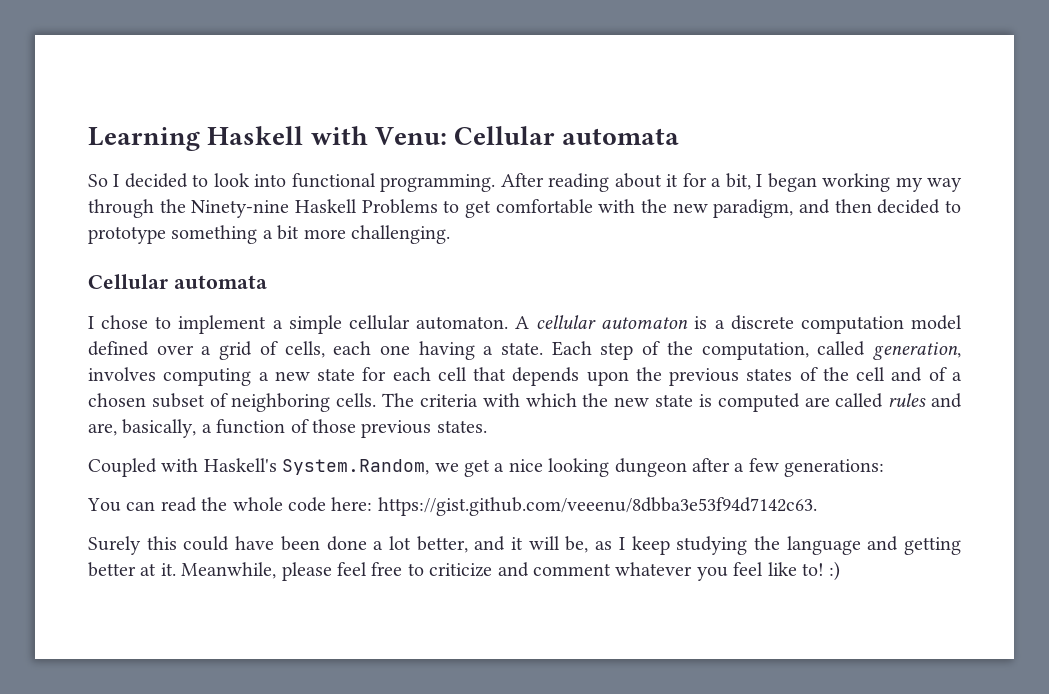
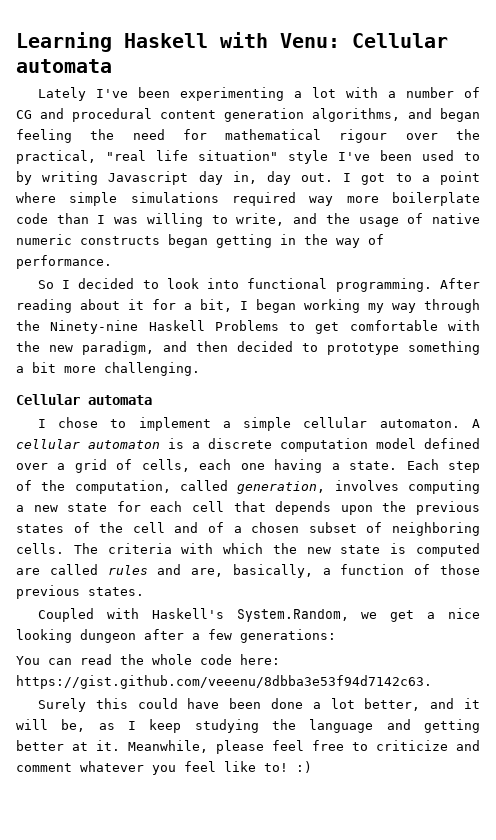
+ Lately I've been experimenting a lot with a number of CG and procedural content generation algorithms, and began feeling the need for mathematical rigour over the practical, "real life situation" style I've been used to by writing Javascript day in, day out. I got to a point where simple simulations required way more boilerplate code than I was willing to write, and the usage of native numeric constructs began getting in the way of performance.

